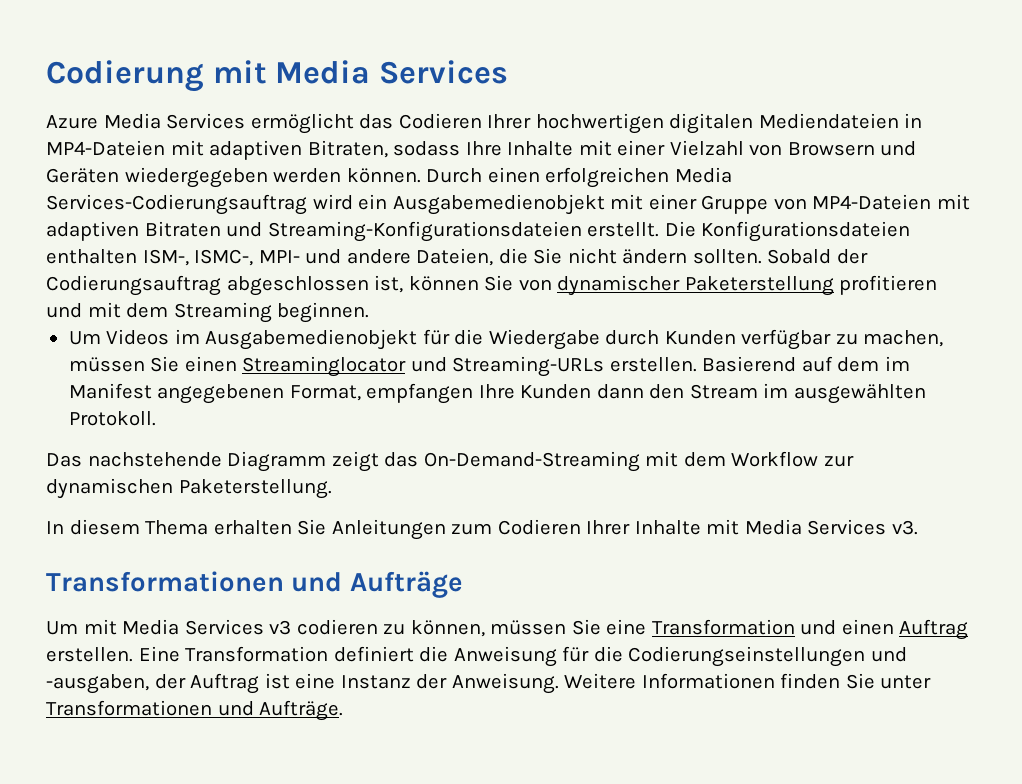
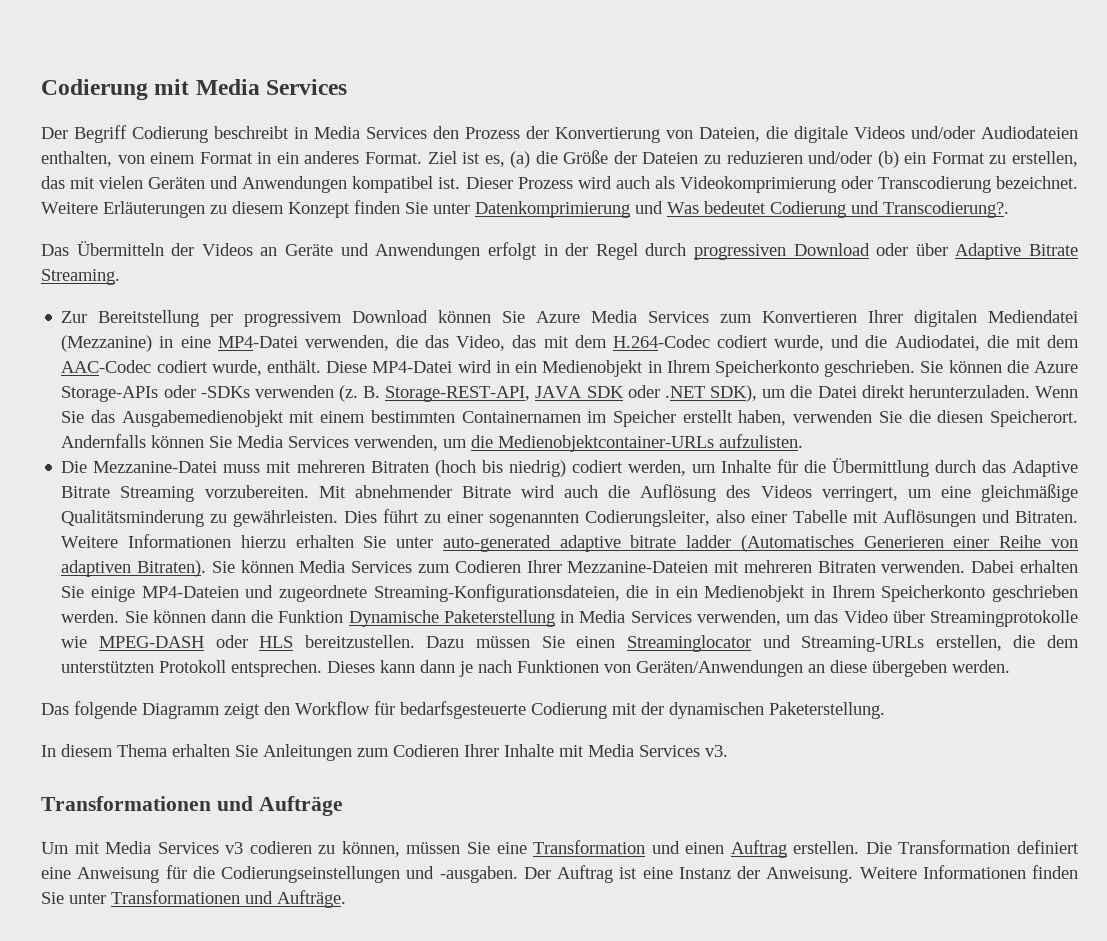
- Azure Media Services ermöglicht das Codieren Ihrer hochwertigen digitalen Mediendateien in MP4-Dateien mit adaptiven Bitraten, sodass Ihre Inhalte mit einer Vielzahl von Browsern und Geräten wiedergegeben werden können. Durch einen erfolgreichen Media Services-Codierungsauftrag wird ein Ausgabemedienobjekt mit einer Gruppe von MP4-Dateien mit adaptiven Bitraten und Streaming-Konfigurationsdateien erstellt. Die Konfigurationsdateien enthalten ISM-, ISMC-, MPI- und andere Dateien, die Sie nicht ändern sollten. Sobald der Codierungsauftrag abgeschlossen ist, können Sie von dynamischer Paketerstellung profitieren und mit dem Streaming beginnen.
- Um Videos im Ausgabemedienobjekt für die Wiedergabe durch Kunden verfügbar zu machen, müssen Sie einen Streaminglocator und Streaming-URLs erstellen. Basierend auf dem im Manifest angegebenen Format, empfangen Ihre Kunden dann den Stream im ausgewählten Protokoll.
- Das nachstehende Diagramm zeigt das On-Demand-Streaming mit dem Workflow zur dynamischen Paketerstellung.
+ Der Begriff Codierung beschreibt in Media Services den Prozess der Konvertierung von Dateien, die digitale Videos und/oder Audiodateien enthalten, von einem Format in ein anderes Format. Ziel ist es, (a) die Größe der Dateien zu reduzieren und/oder (b) ein Format zu erstellen, das mit vielen Geräten und Anwendungen kompatibel ist. Dieser Prozess wird auch als Videokomprimierung oder Transcodierung bezeichnet. Weitere Erläuterungen zu diesem Konzept finden Sie unter Datenkomprimierung und Was bedeutet Codierung und Transcodierung?.
+ Das Übermitteln der Videos an Geräte und Anwendungen erfolgt in der Regel durch progressiven Download oder über Adaptive Bitrate Streaming.
+ Zur Bereitstellung per progressivem Download können Sie Azure Media Services zum Konvertieren Ihrer digitalen Mediendatei (Mezzanine) in eine MP4-Datei verwenden, die das Video, das mit dem H.264-Codec codiert wurde, und die Audiodatei, die mit dem AAC-Codec codiert wurde, enthält. Diese MP4-Datei wird in ein Medienobjekt in Ihrem Speicherkonto geschrieben. Sie können die Azure Storage-APIs oder -SDKs verwenden (z. B. Storage-REST-API, JAVA SDK oder .NET SDK), um die Datei direkt herunterzuladen. Wenn Sie das Ausgabemedienobjekt mit einem bestimmten Containernamen im Speicher erstellt haben, verwenden Sie die diesen Speicherort. Andernfalls können Sie Media Services verwenden, um die Medienobjektcontainer-URLs aufzulisten.
+ Die Mezzanine-Datei muss mit mehreren Bitraten (hoch bis niedrig) codiert werden, um Inhalte für die Übermittlung durch das Adaptive Bitrate Streaming vorzubereiten. Mit abnehmender Bitrate wird auch die Auflösung des Videos verringert, um eine gleichmäßige Qualitätsminderung zu gewährleisten. Dies führt zu einer sogenannten Codierungsleiter, also einer Tabelle mit Auflösungen und Bitraten. Weitere Informationen hierzu erhalten Sie unter auto-generated adaptive bitrate ladder (Automatisches Generieren einer Reihe von adaptiven Bitraten). Sie können Media Services zum Codieren Ihrer Mezzanine-Dateien mit mehreren Bitraten verwenden. Dabei erhalten Sie einige MP4-Dateien und zugeordnete Streaming-Konfigurationsdateien, die in ein Medienobjekt in Ihrem Speicherkonto geschrieben werden. Sie können dann die Funktion Dynamische Paketerstellung in Media Services verwenden, um das Video über Streamingprotokolle wie MPEG-DASH oder HLS bereitzustellen. Dazu müssen Sie einen Streaminglocator und Streaming-URLs erstellen, die dem unterstützten Protokoll entsprechen. Dieses kann dann je nach Funktionen von Geräten/Anwendungen an diese übergeben werden.
+ Das folgende Diagramm zeigt den Workflow für bedarfsgesteuerte Codierung mit der dynamischen Paketerstellung.
- Eine Transformation definiert die Anweisung für die Codierungseinstellungen und -ausgaben, der Auftrag ist eine Instanz der Anweisung.
+ Die Transformation definiert eine Anweisung für die Codierungseinstellungen und -ausgaben. Der Auftrag ist eine Instanz der Anweisung.

